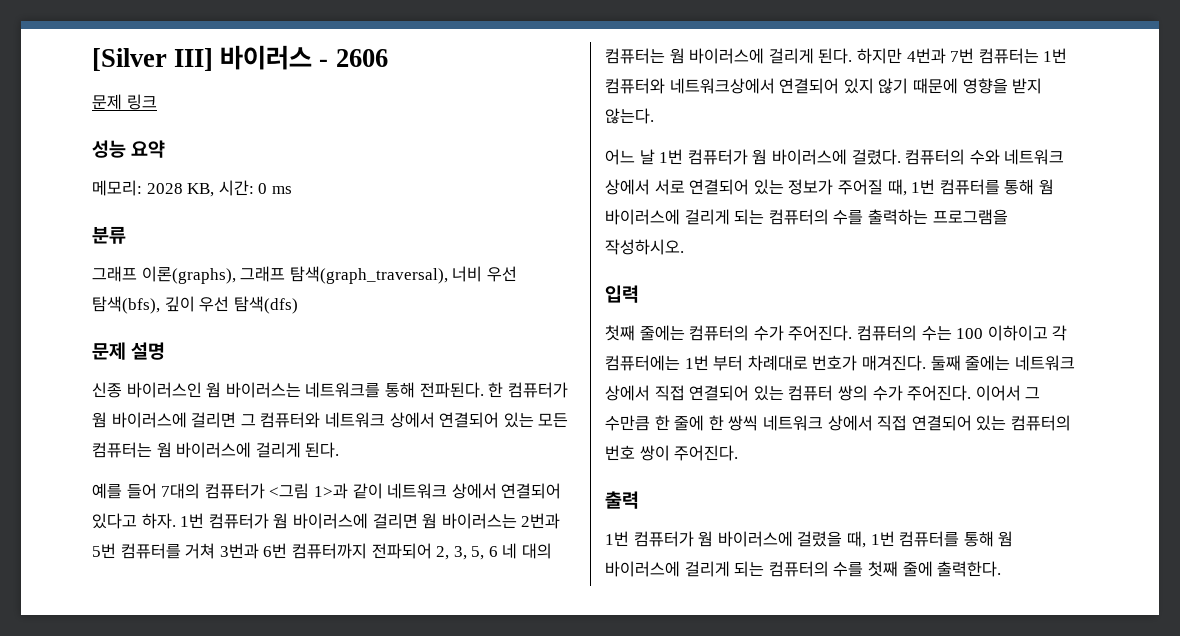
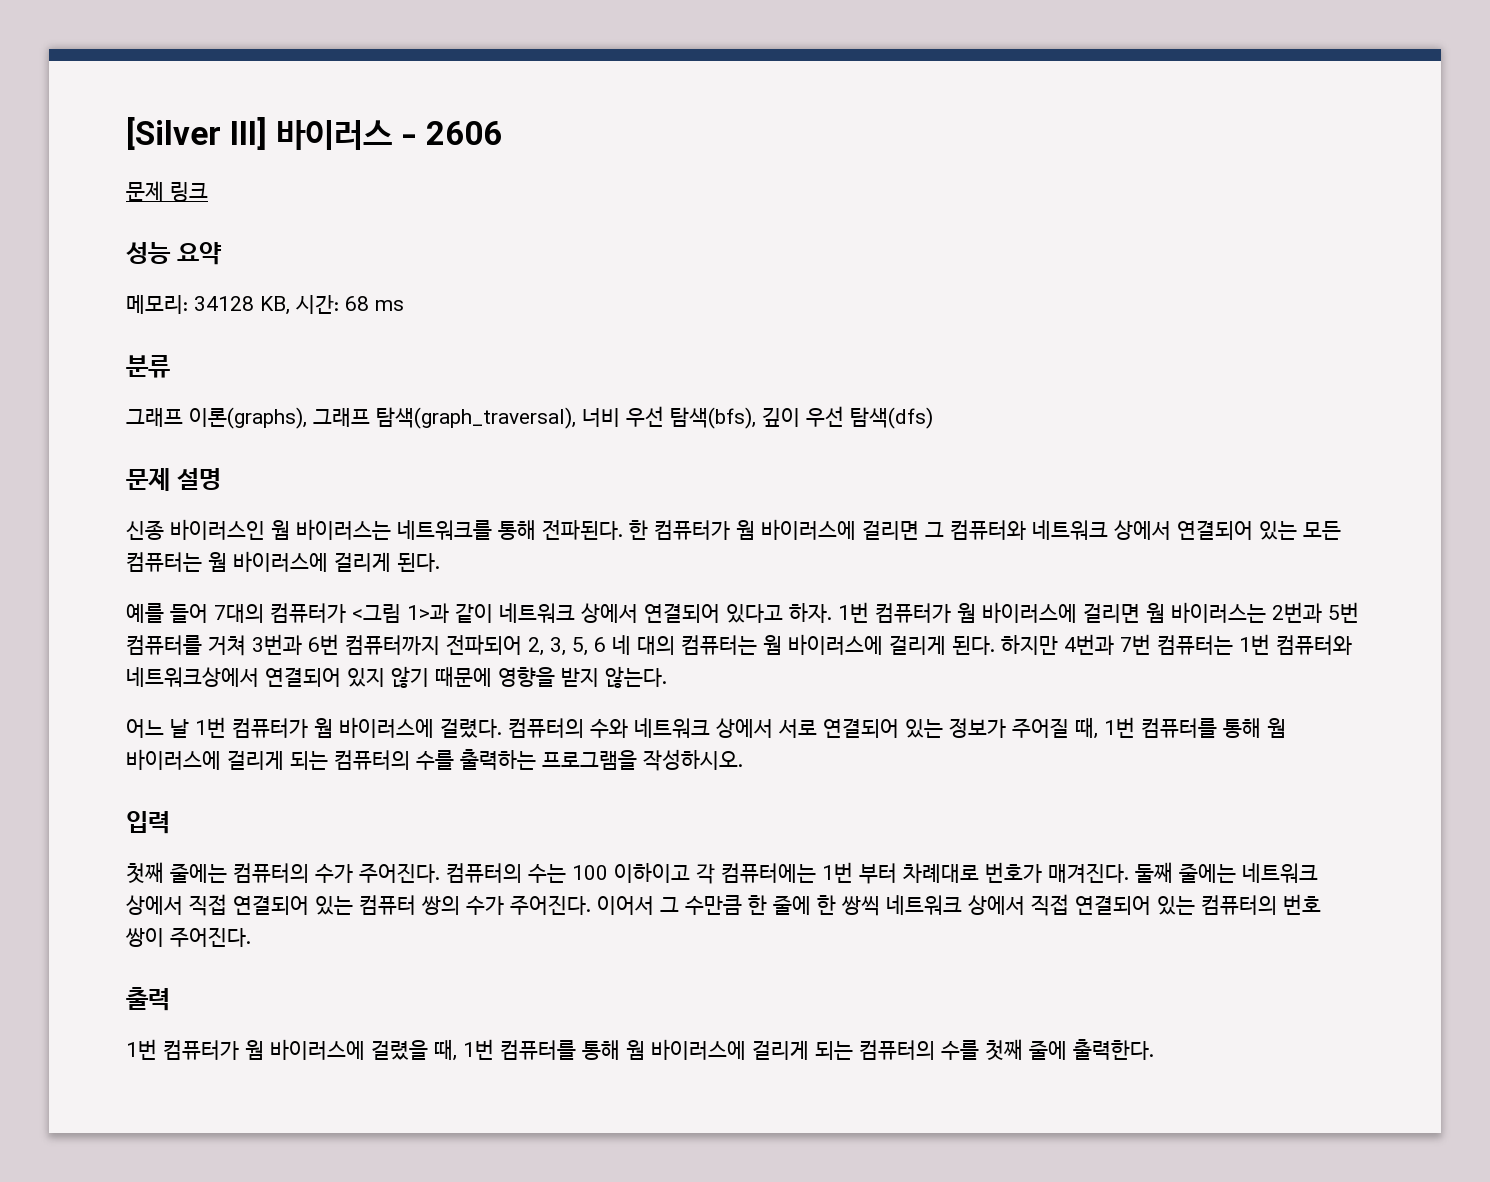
- 메모리: 2028 KB, 시간: 0 ms
+ 메모리: 34128 KB, 시간: 68 ms

